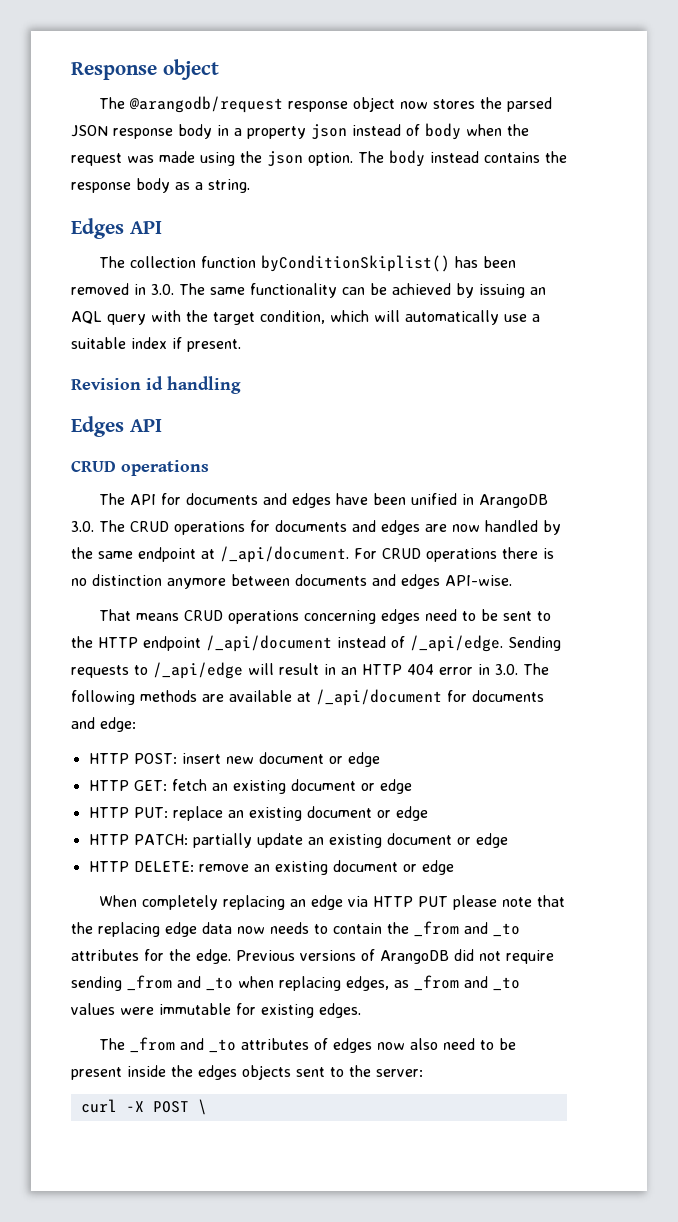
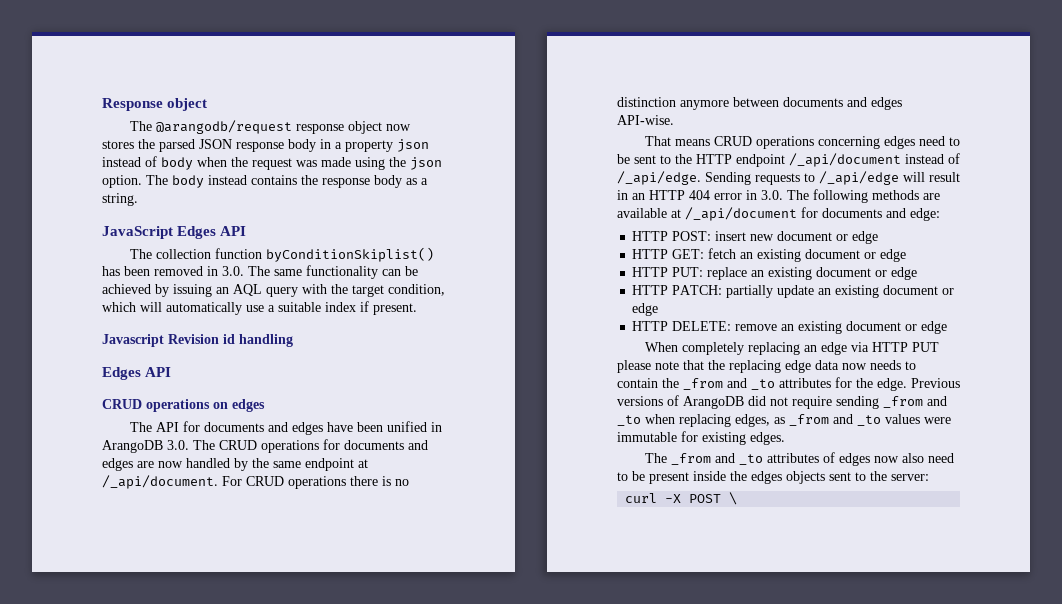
  The body instead contains the response body as a string.
- Edges API
+ JavaScript Edges API
- Revision id handling
+ Javascript Revision id handling
  Edges API
- CRUD operations
+ CRUD operations on edges

